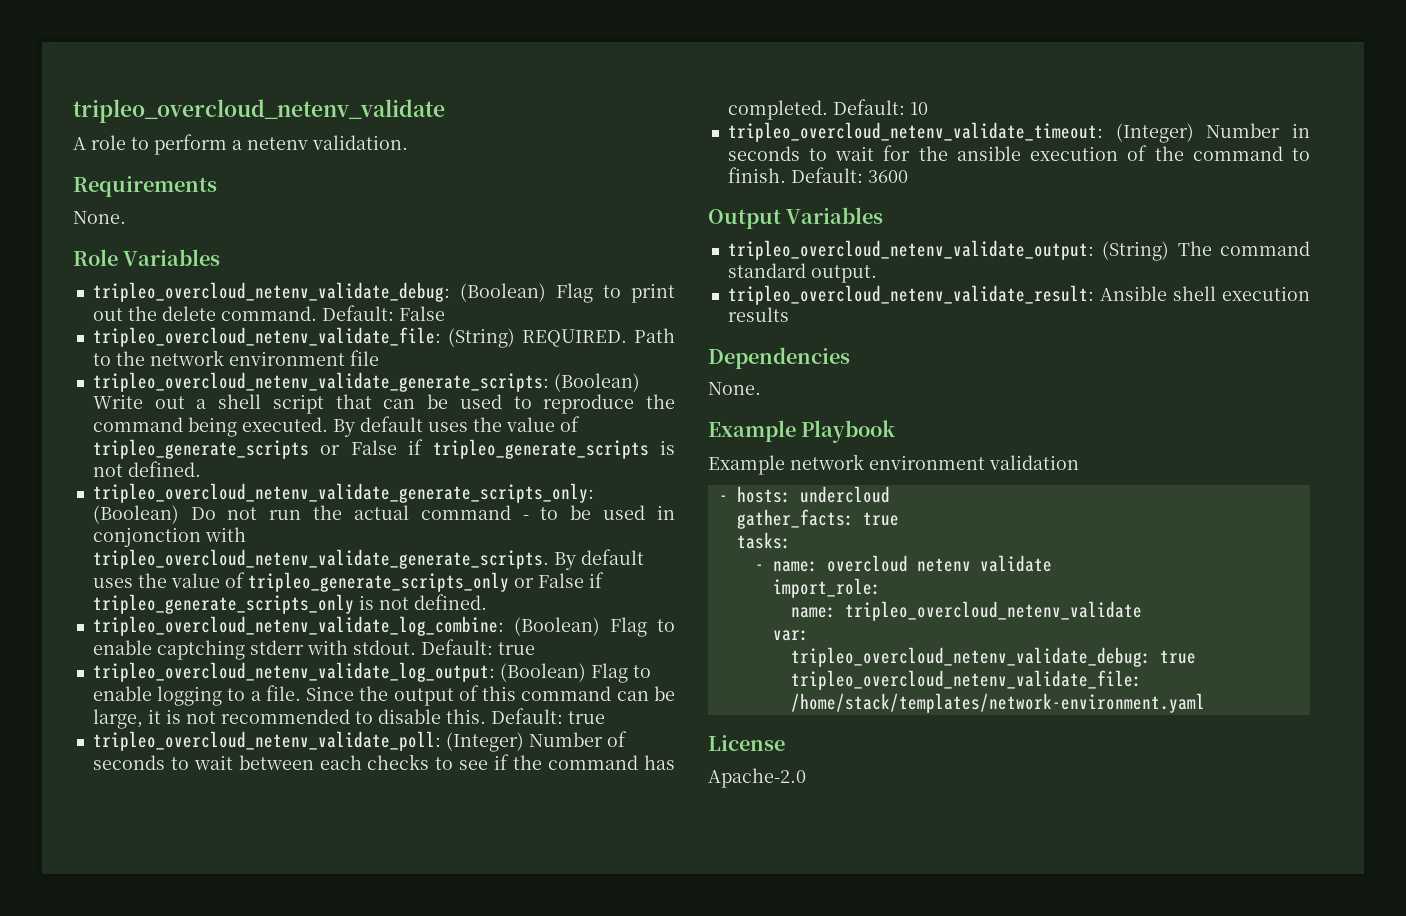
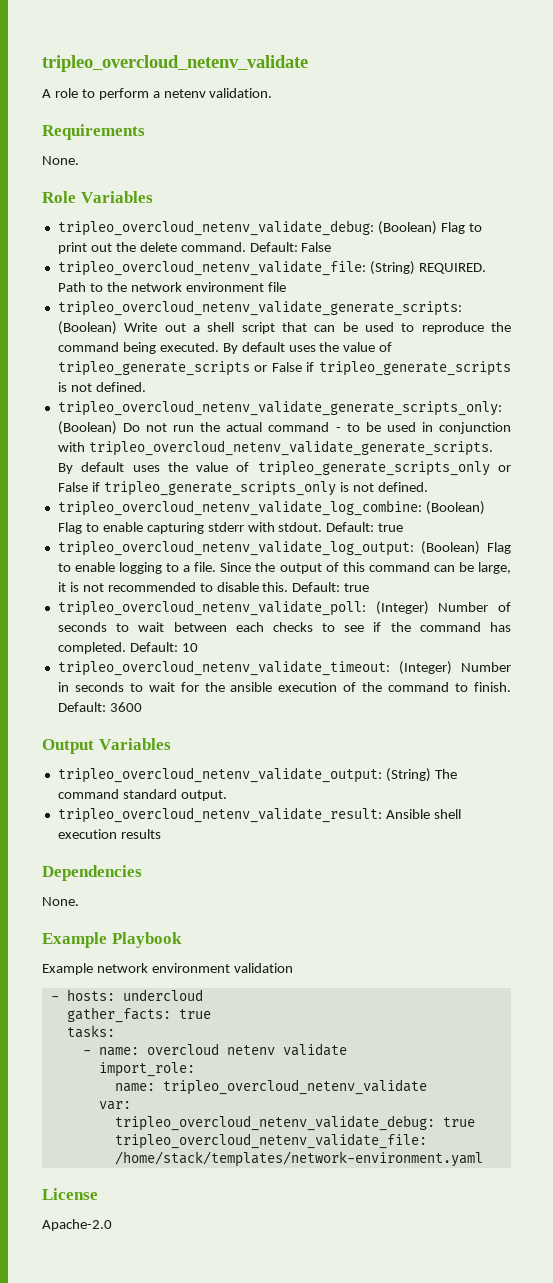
- tripleo_overcloud_netenv_validate_generate_scripts_only: (Boolean) Do not run the actual command - to be used in conjonction with tripleo_overcloud_netenv_validate_generate_scripts.
+ tripleo_overcloud_netenv_validate_generate_scripts_only: (Boolean) Do not run the actual command - to be used in conjunction with tripleo_overcloud_netenv_validate_generate_scripts.
- tripleo_overcloud_netenv_validate_log_combine: (Boolean) Flag to enable captching stderr with stdout.
+ tripleo_overcloud_netenv_validate_log_combine: (Boolean) Flag to enable capturing stderr with stdout.

